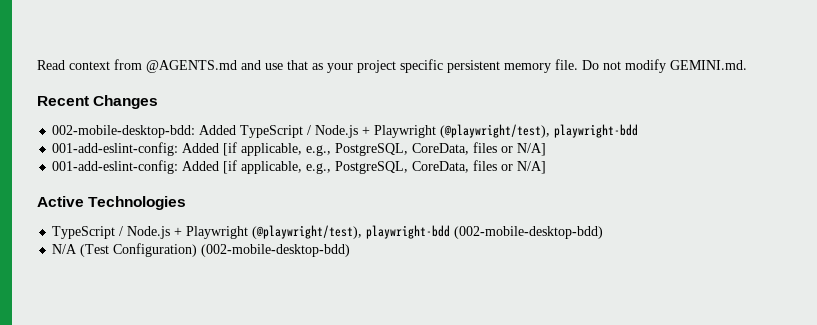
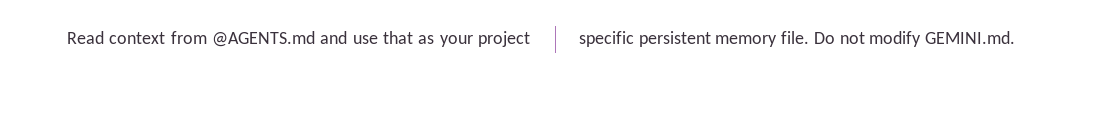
- Recent Changes
- 002-mobile-desktop-bdd: Added TypeScript / Node.js + Playwright (@playwright/test), playwright-bdd
- 001-add-eslint-config: Added [if applicable, e.g., PostgreSQL, CoreData, files or N/A]
- 001-add-eslint-config: Added [if applicable, e.g., PostgreSQL, CoreData, files or N/A]
- Active Technologies
- TypeScript / Node.js + Playwright (@playwright/test), playwright-bdd (002-mobile-desktop-bdd)
- N/A (Test Configuration) (002-mobile-desktop-bdd)

